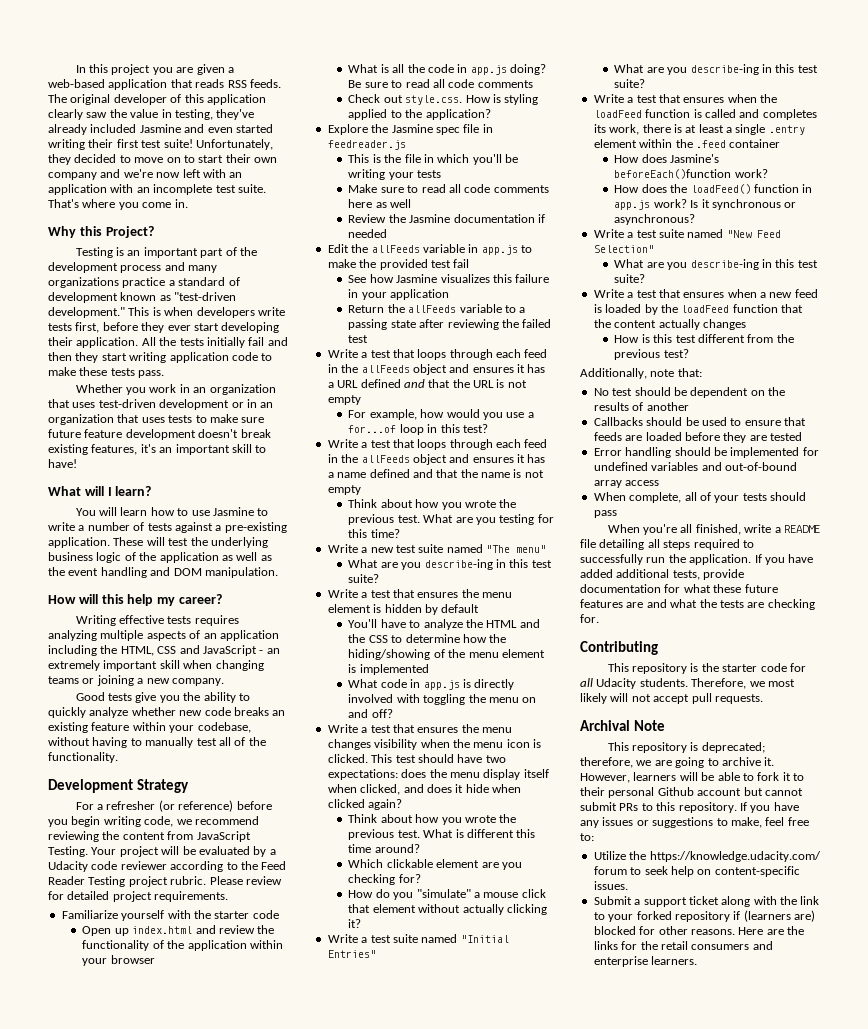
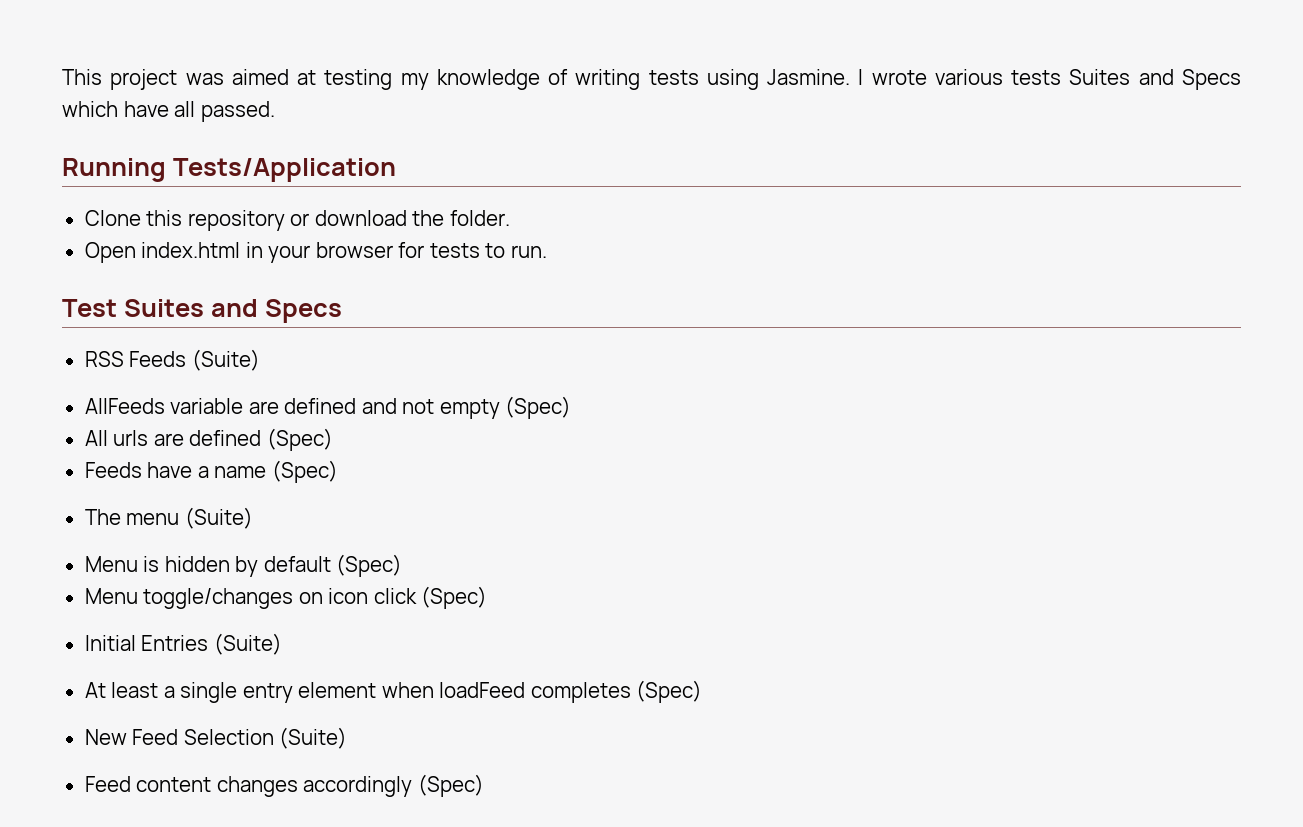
- In this project you are given a web-based application that reads RSS feeds. The original developer of this application clearly saw the value in testing, they've already included Jasmine and even started writing their first test suite! Unfortunately, they decided to move on to start their own company and we're now left with an application with an incomplete test suite. That's where you come in.
- Why this Project?
- Testing is an important part of the development process and many organizations practice a standard of development known as "test-driven development." This is when developers write tests first, before they ever start developing their application. All the tests initially fail and then they start writing application code to make these tests pass.
- Whether you work in an organization that uses test-driven development or in an organization that uses tests to make sure future feature development doesn't break existing features, it's an important skill to have!
- What will I learn?
- You will learn how to use Jasmine to write a number of tests against a pre-existing application. These will test the underlying business logic of the application as well as the event handling and DOM manipulation.
- How will this help my career?
- Writing effective tests requires analyzing multiple aspects of an application including the HTML, CSS and JavaScript - an extremely important skill when changing teams or joining a new company.
- Good tests give you the ability to quickly analyze whether new code breaks an existing feature within your codebase, without having to manually test all of the functionality.
- Development Strategy
- For a refresher (or reference) before you begin writing code, we recommend reviewing the content from JavaScript Testing. Your project will be evaluated by a Udacity code reviewer according to the Feed Reader Testing project rubric. Please review for detailed project requirements.
- Familiarize yourself with the starter code
- Open up index.html and review the functionality of the application within your browser
- What is all the code in app.js doing? Be sure to read all code comments
- Check out style.css. How is styling applied to the application?
- Explore the Jasmine spec file in feedreader.js
- This is the file in which you'll be writing your tests
- Make sure to read all code comments here as well
- Review the Jasmine documentation if needed
- Edit the allFeeds variable in app.js to make the provided test fail
- See how Jasmine visualizes this failure in your application
- Return the allFeeds variable to a passing state after reviewing the failed test
- Write a test that loops through each feed in the allFeeds object and ensures it has a URL defined and that the URL is not empty
- For example, how would you use a for...of loop in this test?
- Write a test that loops through each feed in the allFeeds object and ensures it has a name defined and that the name is not empty
- Think about how you wrote the previous test. What are you testing for this time?
- Write a new test suite named "The menu"
- What are you describe-ing in this test suite?
- Write a test that ensures the menu element is hidden by default
- You'll have to analyze the HTML and the CSS to determine how the hiding/showing of the menu element is implemented
- What code in app.js is directly involved with toggling the menu on and off?
- Write a test that ensures the menu changes visibility when the menu icon is clicked. This test should have two expectations: does the menu display itself when clicked, and does it hide when clicked again?
- Think about how you wrote the previous test. What is different this time around?
- Which clickable element are you checking for?
- How do you "simulate" a mouse click that element without actually clicking it?
- Write a test suite named "Initial Entries"
- What are you describe-ing in this test suite?
- Write a test that ensures when the loadFeed function is called and completes its work, there is at least a single .entry element within the .feed container
- How does Jasmine's beforeEach()function work?
- How does the loadFeed() function in app.js work? Is it synchronous or asynchronous?
- Write a test suite named "New Feed Selection"
- What are you describe-ing in this test suite?
- Write a test that ensures when a new feed is loaded by the loadFeed function that the content actually changes
- How is this test different from the previous test?
- Additionally, note that:
- No test should be dependent on the results of another
- Callbacks should be used to ensure that feeds are loaded before they are tested
- Error handling should be implemented for undefined variables and out-of-bound array access
- When complete, all of your tests should pass
- When you're all finished, write a README file detailing all steps required to successfully run the application. If you have added additional tests, provide documentation for what these future features are and what the tests are checking for.
- Contributing
- This repository is the starter code for all Udacity students. Therefore, we most likely will not accept pull requests.
- Archival Note
- This repository is deprecated; therefore, we are going to archive it. However, learners will be able to fork it to their personal Github account but cannot submit PRs to this repository. If you have any issues or suggestions to make, feel free to:
- Utilize the https://knowledge.udacity.com/ forum to seek help on content-specific issues.
- Submit a support ticket along with the link to your forked repository if (learners are) blocked for other reasons. Here are the links for the retail consumers and enterprise learners.
+ This project was aimed at testing my knowledge of writing tests using Jasmine. I wrote various tests Suites and Specs which have all passed.
+ Running Tests/Application
+ Clone this repository or download the folder.
+ Open index.html in your browser for tests to run.
+ Test Suites and Specs
+ RSS Feeds (Suite)
+ AllFeeds variable are defined and not empty (Spec)
+ All urls are defined (Spec)
+ Feeds have a name (Spec)
+ The menu (Suite)
+ Menu is hidden by default (Spec)
+ Menu toggle/changes on icon click (Spec)
+ Initial Entries (Suite)
+ At least a single entry element when loadFeed completes (Spec)
+ New Feed Selection (Suite)
+ Feed content changes accordingly (Spec)

